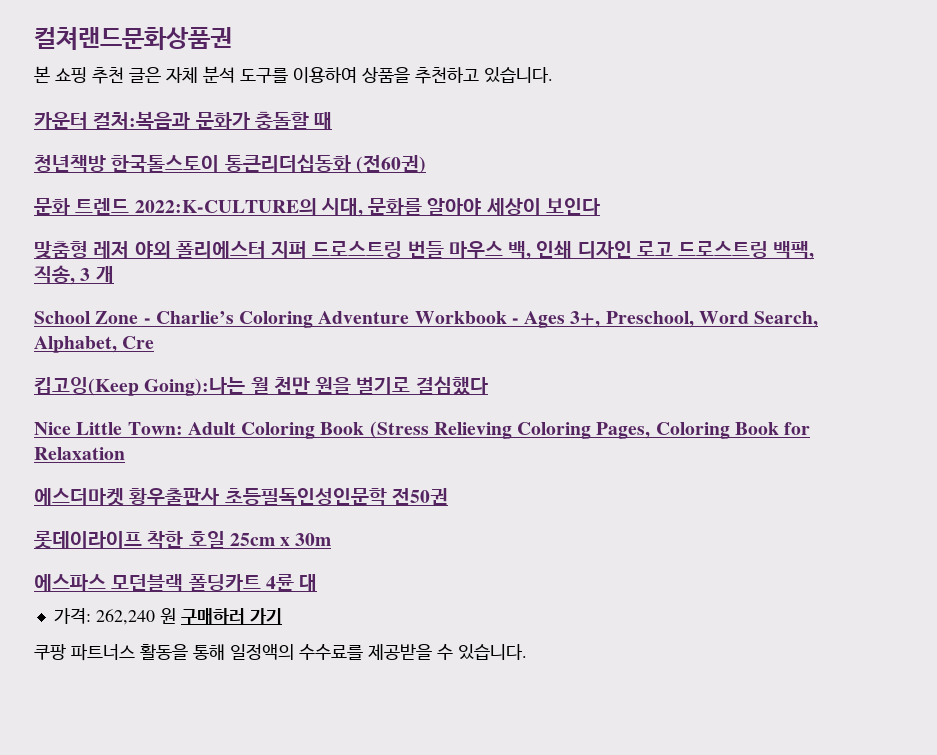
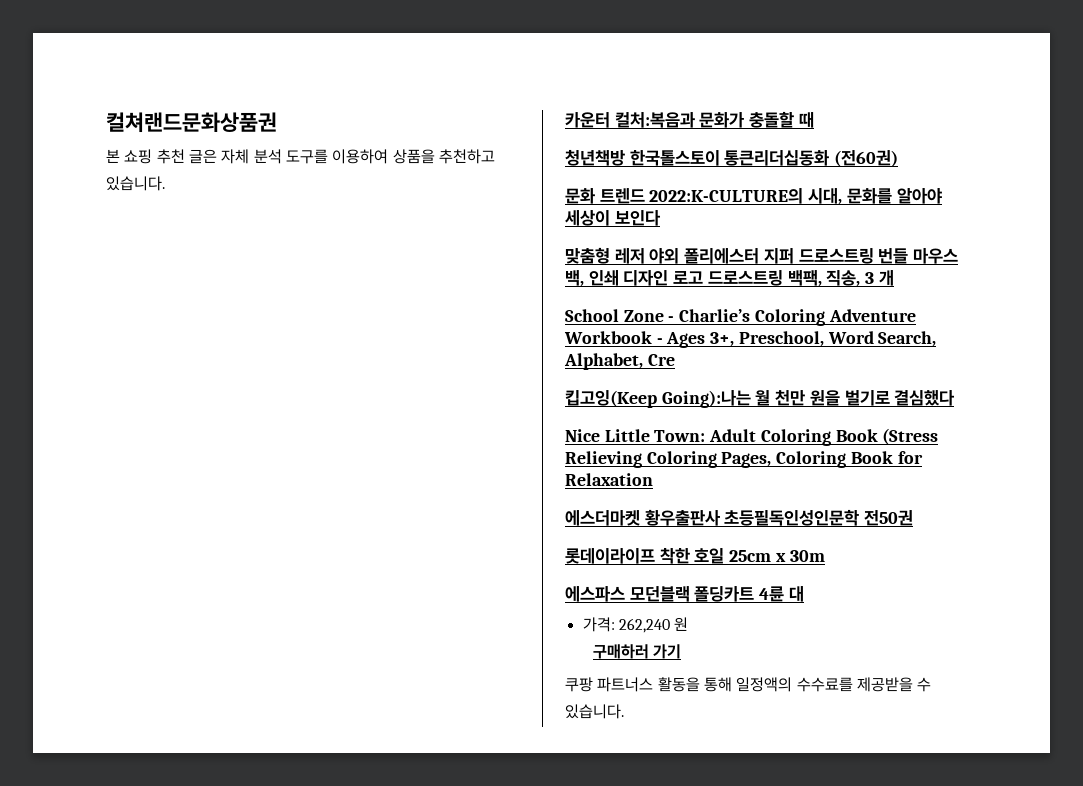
- 가격: 262,240 원 구매하러 가기
+ 가격: 262,240 원
+ 구매하러 가기

